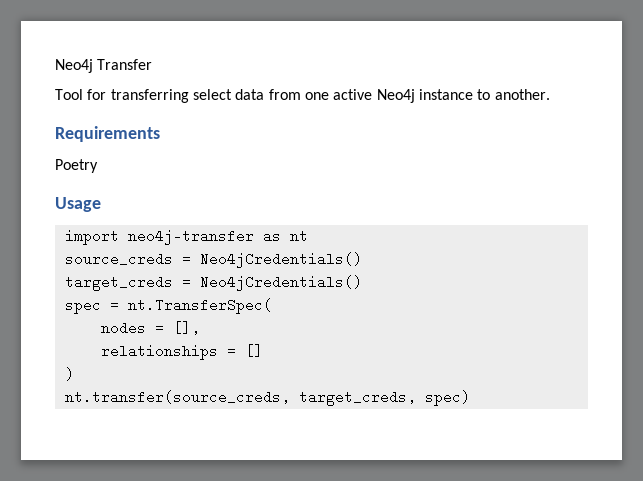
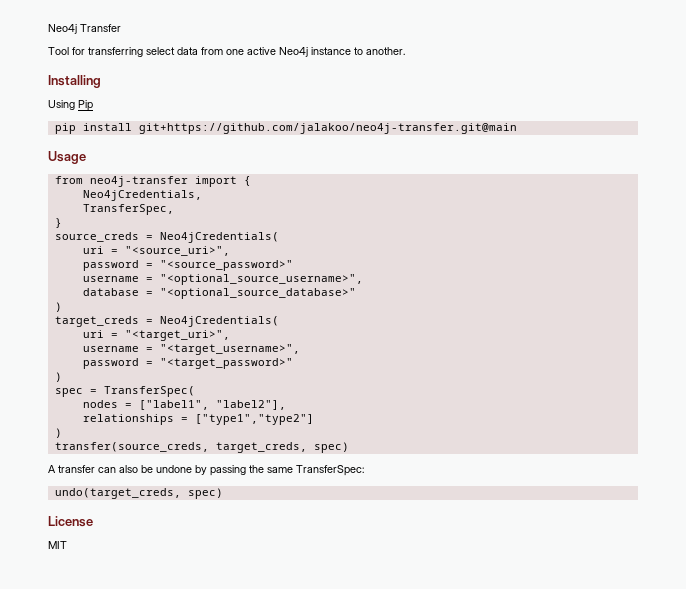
- Requirements
- Poetry
+ Installing
+ Using Pip
+ pip install git+https://github.com/jalakoo/neo4j-transfer.git@main
  Usage
- import neo4j-transfer as nt
- source_creds = Neo4jCredentials()
- target_creds = Neo4jCredentials()
+ from neo4j-transfer import {
+ Neo4jCredentials,
+ TransferSpec,
+ }
+ source_creds = Neo4jCredentials(
+ uri = "<source_uri>",
+ password = "<source_password>"
+ username = "<optional_source_username>",
+ database = "<optional_source_database>"
+ )
+ target_creds = Neo4jCredentials(
+ uri = "<target_uri>",
+ username = "<target_username>",
+ password = "<target_password>"
+ )
- spec = nt.TransferSpec(
+ spec = TransferSpec(
- nodes = [],
+ nodes = ["label1", "label2"],
- relationships = []
+ relationships = ["type1","type2"]
  )
- nt.transfer(source_creds, target_creds, spec)
+ transfer(source_creds, target_creds, spec)
+ A transfer can also be undone by passing the same TransferSpec:
+ undo(target_creds, spec)
+ License
+ MIT

